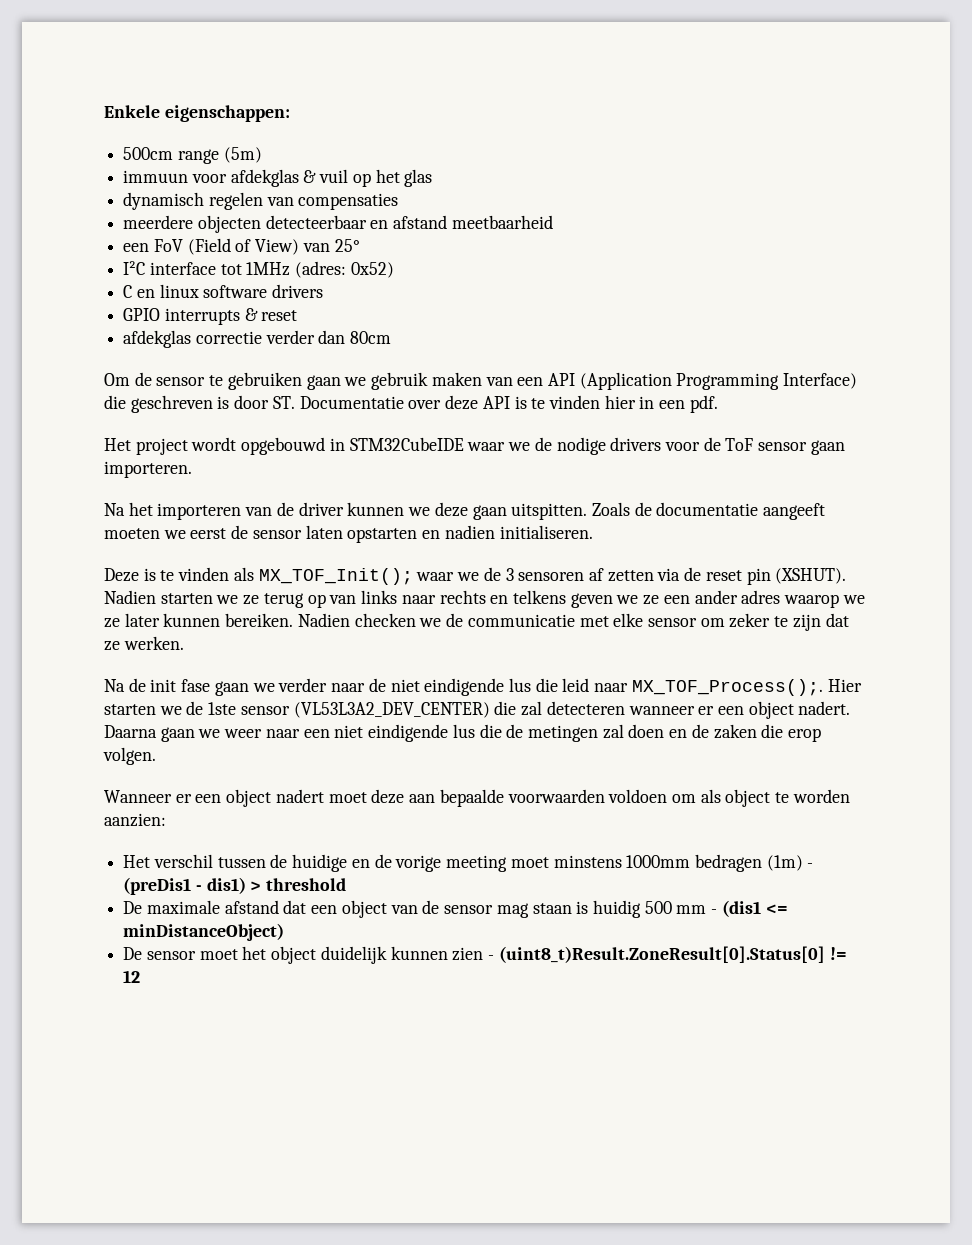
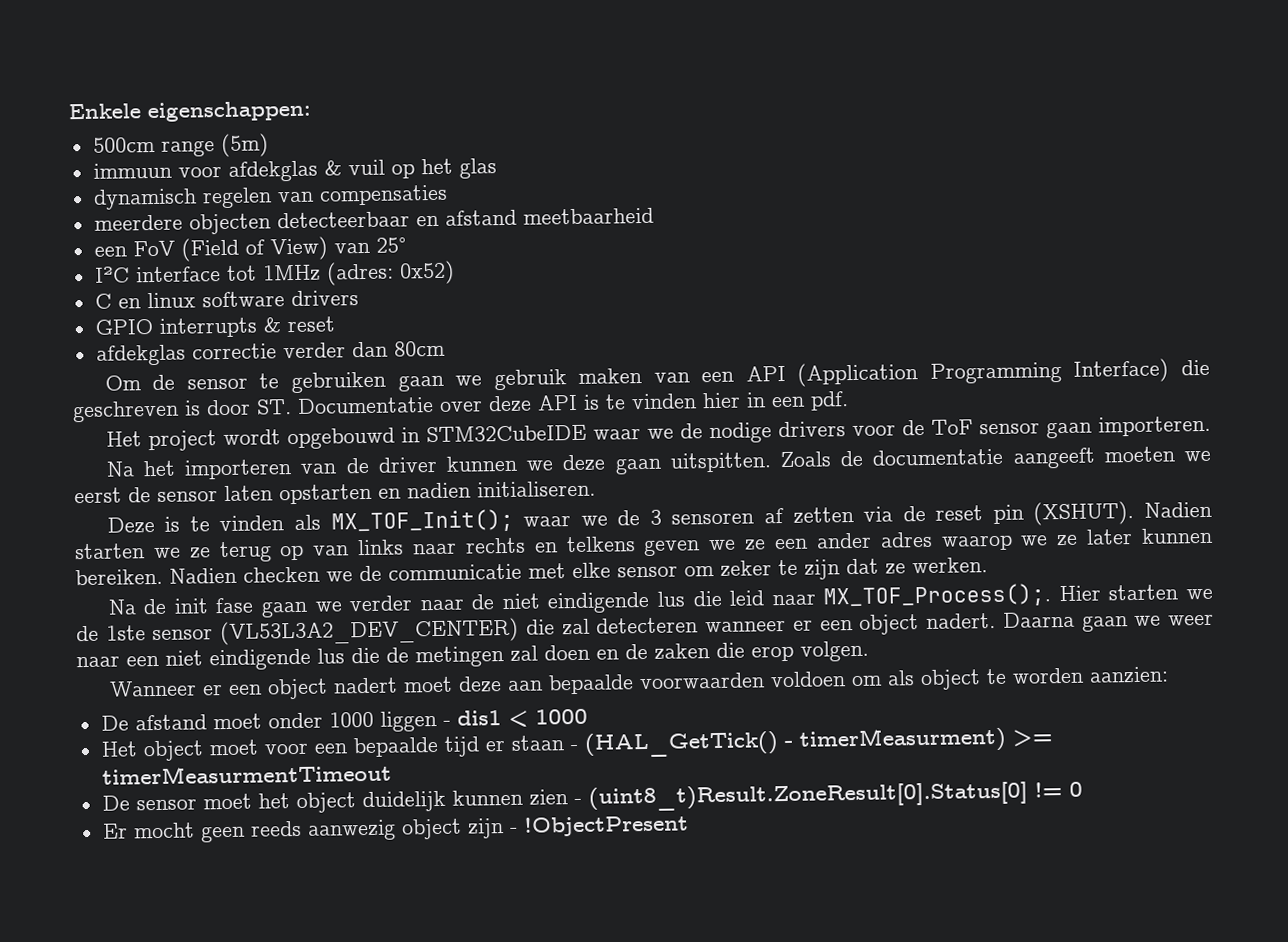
- Het verschil tussen de huidige en de vorige meeting moet minstens 1000mm bedragen (1m) - (preDis1 - dis1) > threshold
- De maximale afstand dat een object van de sensor mag staan is huidig 500 mm - (dis1 <= minDistanceObject)
+ De afstand moet onder 1000 liggen - dis1 < 1000
+ Het object moet voor een bepaalde tijd er staan - (HAL_GetTick() - timerMeasurment) >= timerMeasurmentTimeout
- De sensor moet het object duidelijk kunnen zien - (uint8_t)Result.ZoneResult[0].Status[0] != 12
+ De sensor moet het object duidelijk kunnen zien - (uint8_t)Result.ZoneResult[0].Status[0] != 0
+ Er mocht geen reeds aanwezig object zijn - !ObjectPresent

